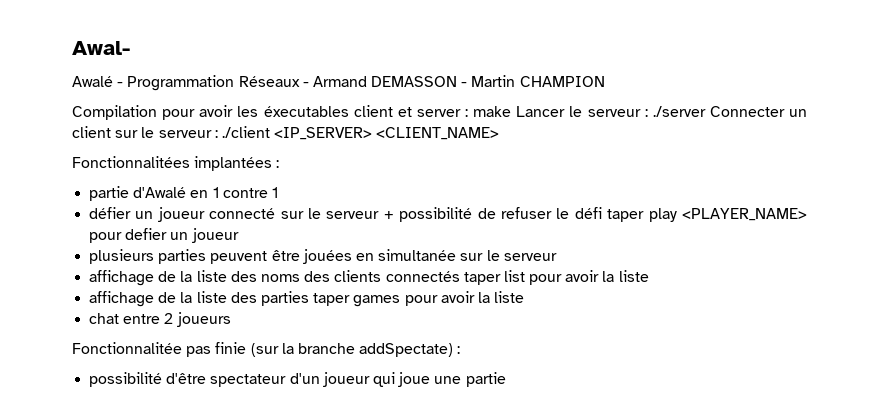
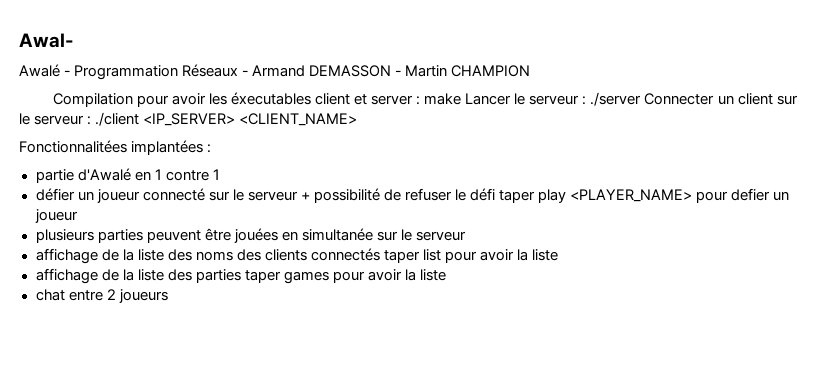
- Fonctionnalitée pas finie (sur la branche addSpectate) :
- possibilité d'être spectateur d'un joueur qui joue une partie

